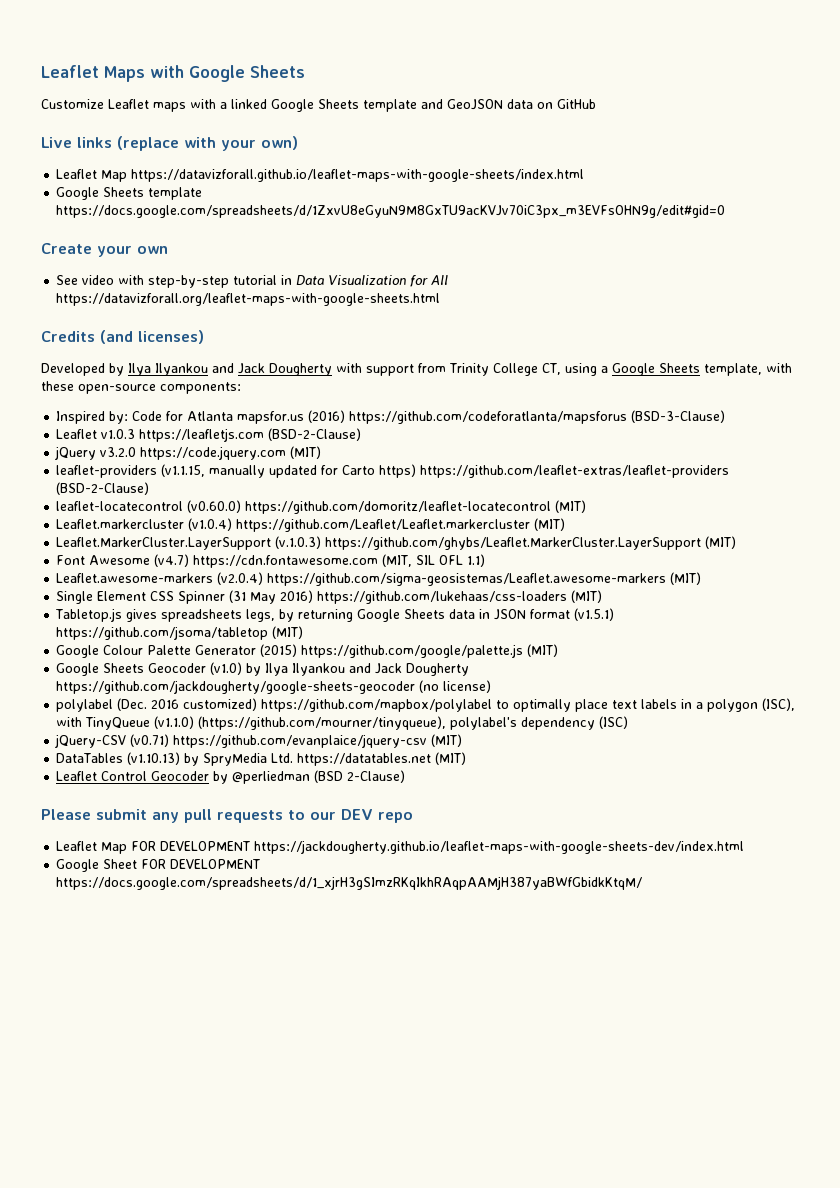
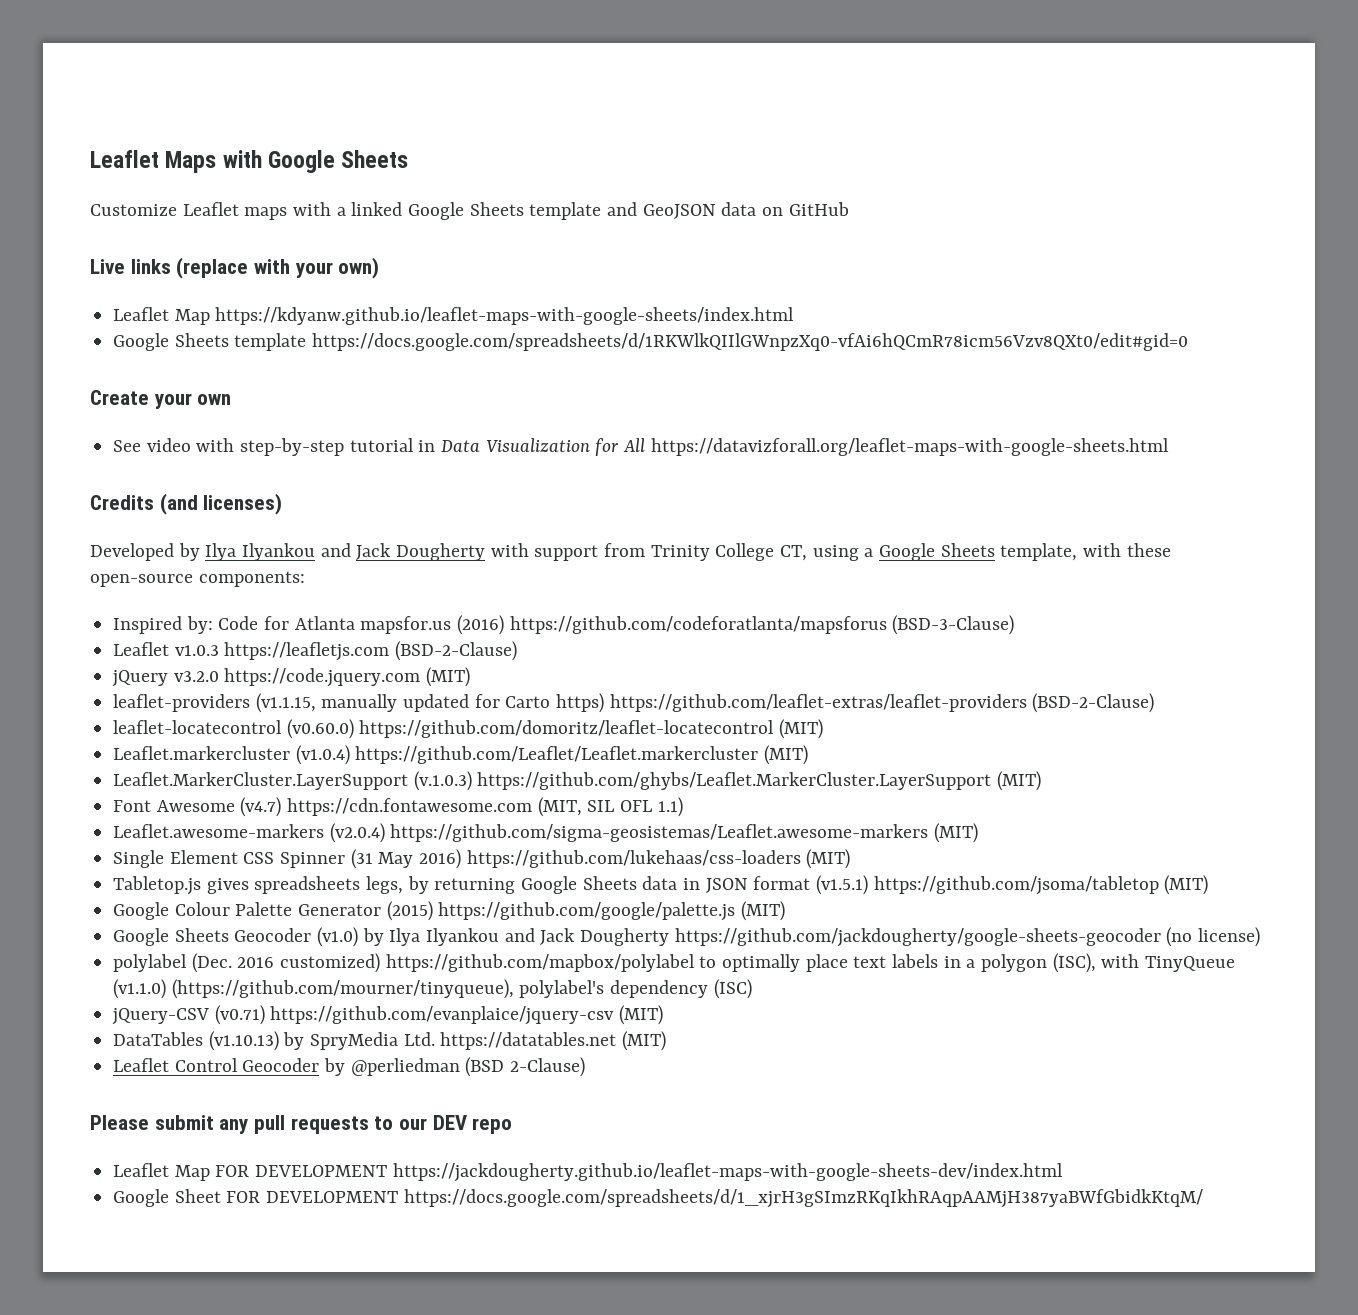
- Leaflet Map https://datavizforall.github.io/leaflet-maps-with-google-sheets/index.html
- Google Sheets template https://docs.google.com/spreadsheets/d/1ZxvU8eGyuN9M8GxTU9acKVJv70iC3px_m3EVFsOHN9g/edit#gid=0
+ Leaflet Map https://kdyanw.github.io/leaflet-maps-with-google-sheets/index.html
+ Google Sheets template https://docs.google.com/spreadsheets/d/1RKWlkQIIlGWnpzXq0-vfAi6hQCmR78icm56Vzv8QXt0/edit#gid=0

